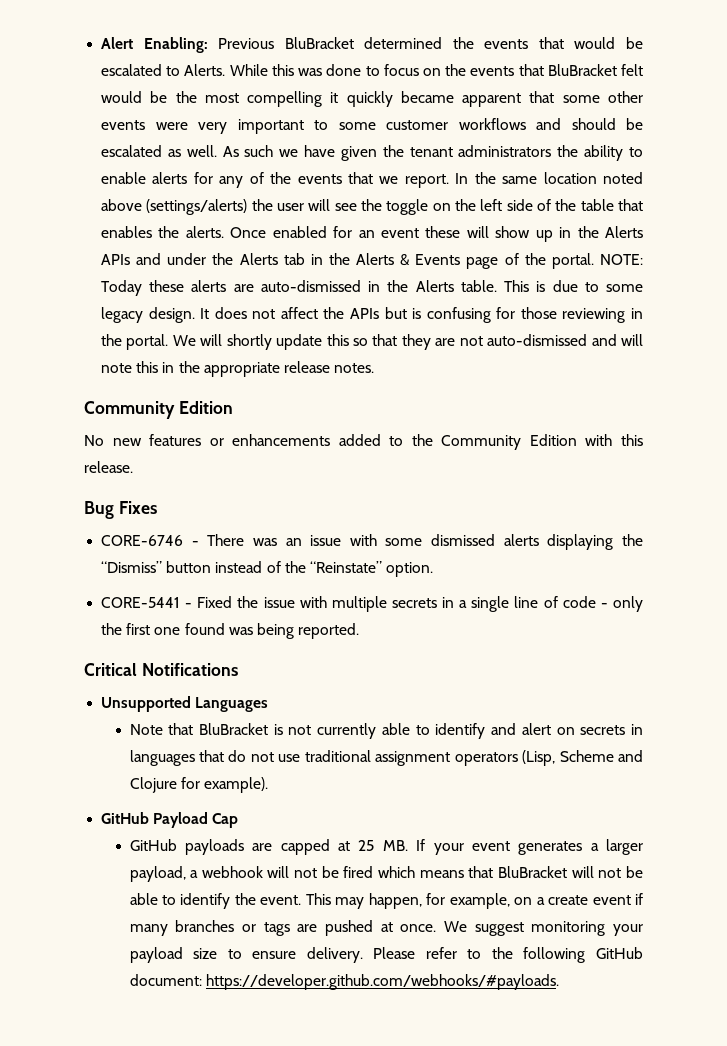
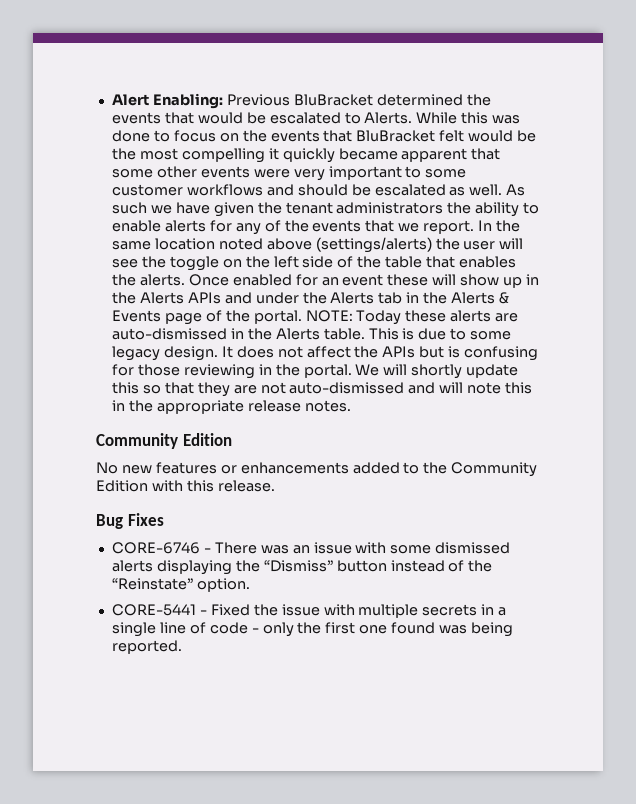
- Critical Notifications
- Unsupported Languages
- Note that BluBracket is not currently able to identify and alert on secrets in languages that do not use traditional assignment operators (Lisp, Scheme and Clojure for example).
- GitHub Payload Cap
- GitHub payloads are capped at 25 MB. If your event generates a larger payload, a webhook will not be fired which means that BluBracket will not be able to identify the event. This may happen, for example, on a create event if many branches or tags are pushed at once. We suggest monitoring your payload size to ensure delivery. Please refer to the following GitHub document: https://developer.github.com/webhooks/#payloads.

